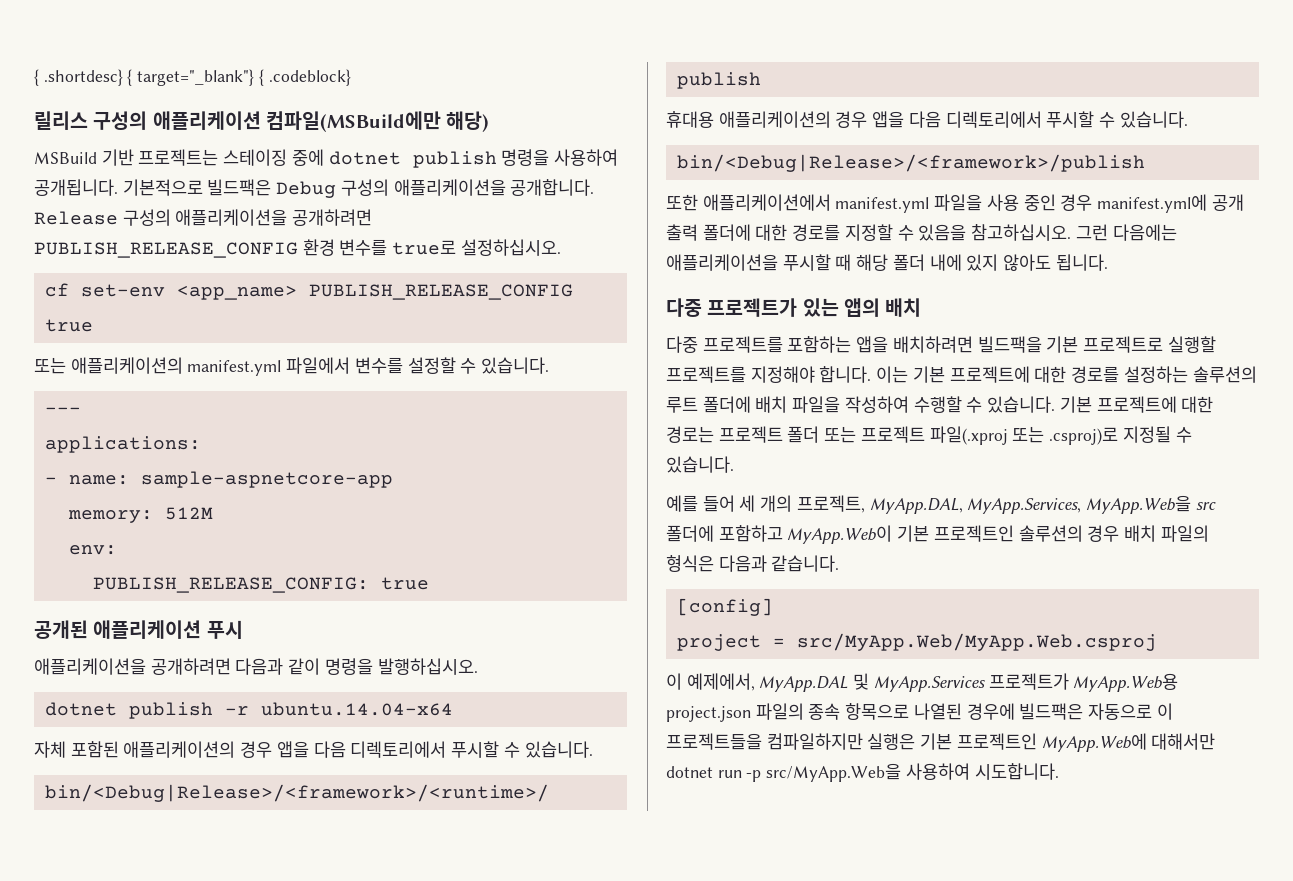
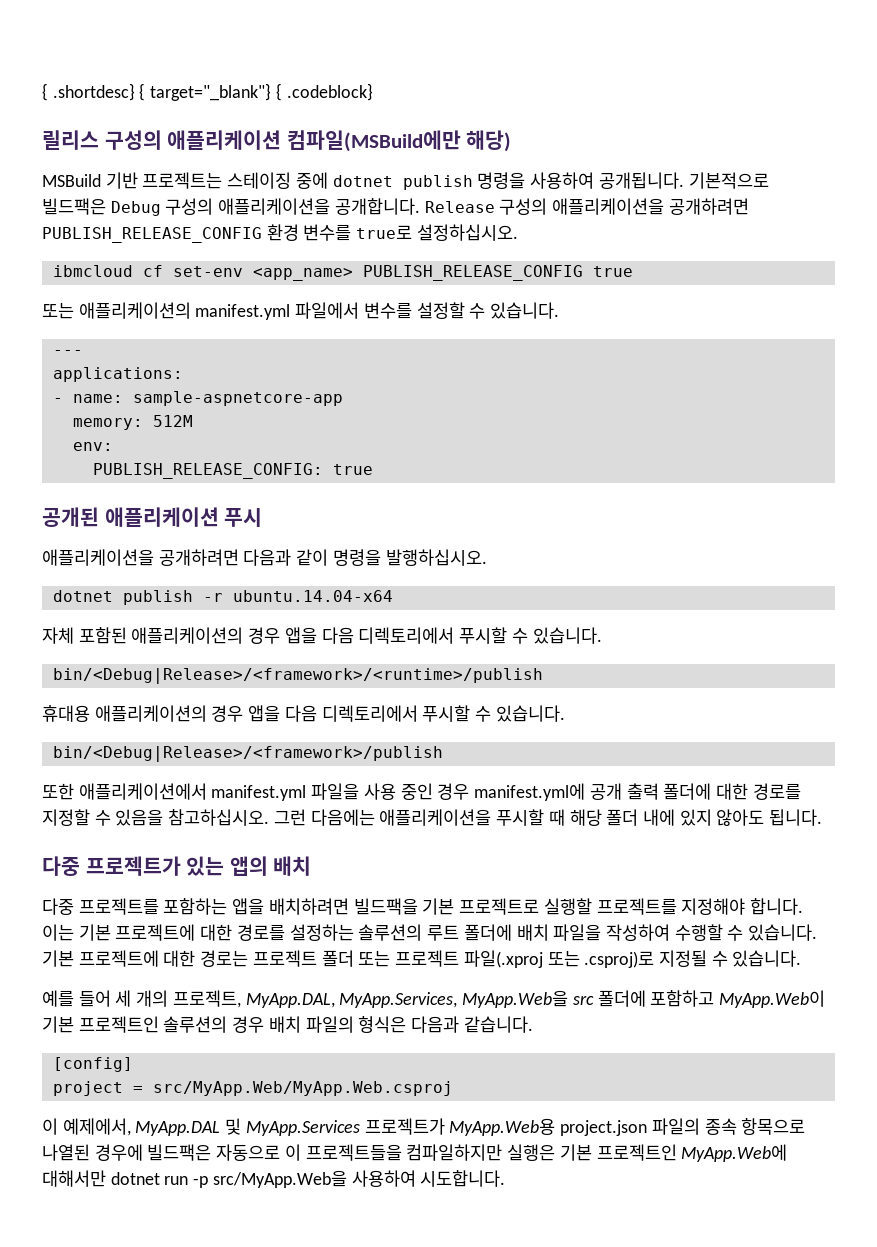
- cf set-env <app_name> PUBLISH_RELEASE_CONFIG true
+ ibmcloud cf set-env <app_name> PUBLISH_RELEASE_CONFIG true

